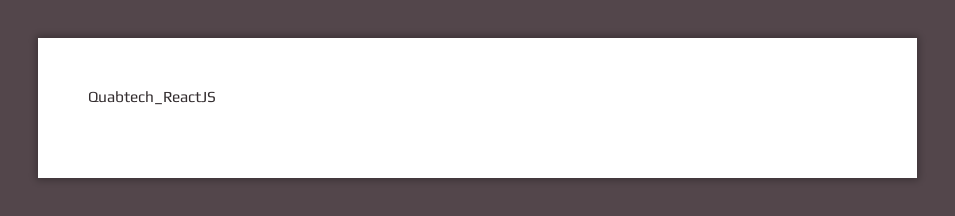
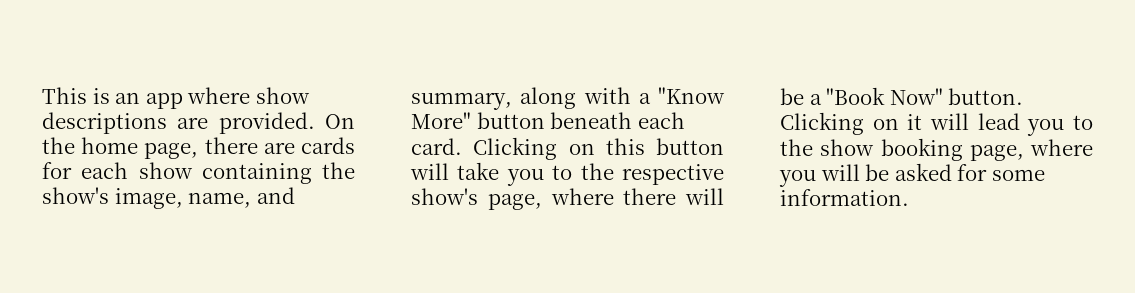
- Quabtech_ReactJS
+ This is an app where show descriptions are provided. On the home page, there are cards for each show containing the show's image, name, and summary, along with a "Know More" button beneath each card. Clicking on this button will take you to the respective show's page, where there will be a "Book Now" button. Clicking on it will lead you to the show booking page, where you will be asked for some information.

